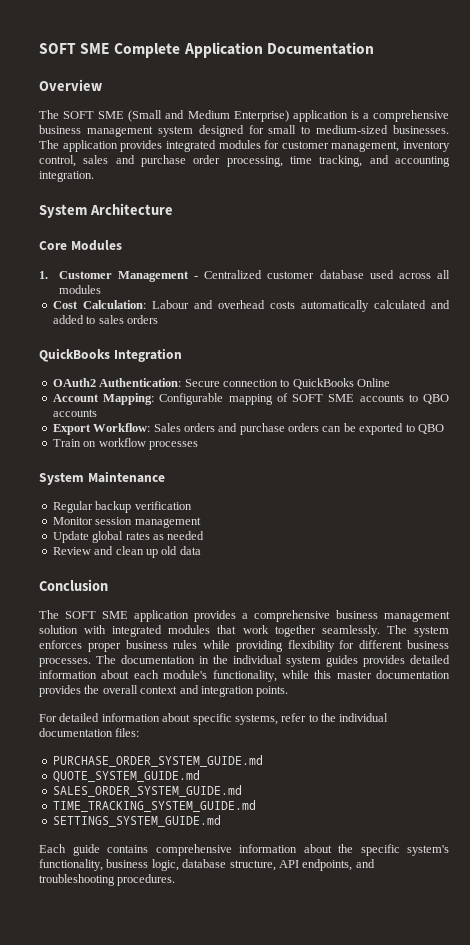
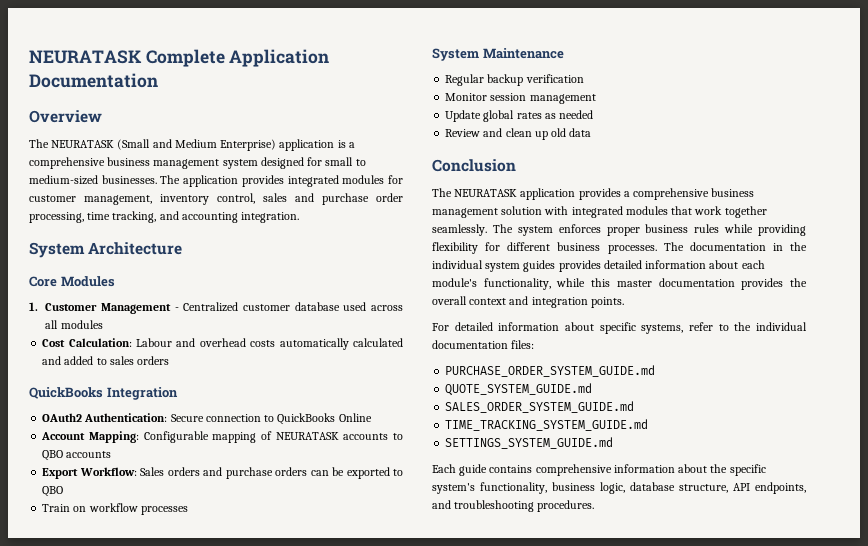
- SOFT SME Complete Application Documentation
+ NEURATASK Complete Application Documentation
- The SOFT SME (Small and Medium Enterprise) application is a comprehensive business management system designed for small to medium-sized businesses.
+ The NEURATASK (Small and Medium Enterprise) application is a comprehensive business management system designed for small to medium-sized businesses.
- Account Mapping: Configurable mapping of SOFT SME accounts to QBO accounts
+ Account Mapping: Configurable mapping of NEURATASK accounts to QBO accounts
- The SOFT SME application provides a comprehensive business management solution with integrated modules that work together seamlessly.
+ The NEURATASK application provides a comprehensive business management solution with integrated modules that work together seamlessly.

